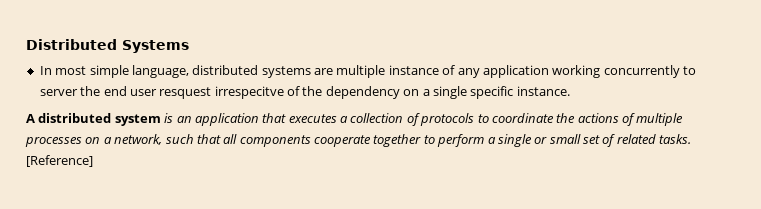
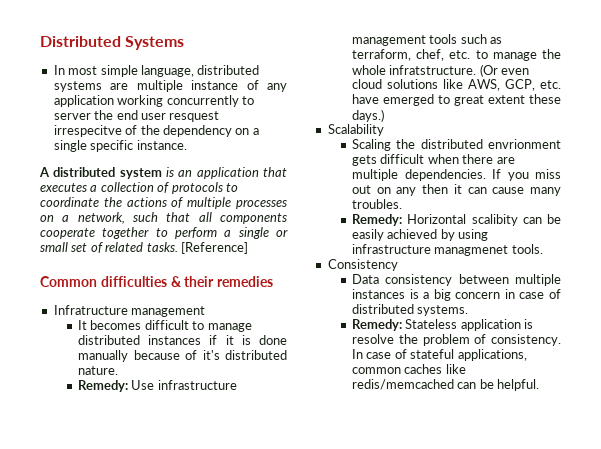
+ Common difficulties & their remedies
+ Infratructure management
+ It becomes difficult to manage distributed instances if it is done manually because of it's distributed nature.
+ Remedy: Use infrastructure management tools such as terraform, chef, etc. to manage the whole infratstructure. (Or even cloud solutions like AWS, GCP, etc. have emerged to great extent these days.)
+ Scalability
+ Scaling the distributed envrionment gets difficult when there are multiple dependencies. If you miss out on any then it can cause many troubles.
+ Remedy: Horizontal scalibity can be easily achieved by using infrastructure managmenet tools.
+ Consistency
+ Data consistency between multiple instances is a big concern in case of distributed systems.
+ Remedy: Stateless application is resolve the problem of consistency. In case of stateful applications, common caches like redis/memcached can be helpful.

